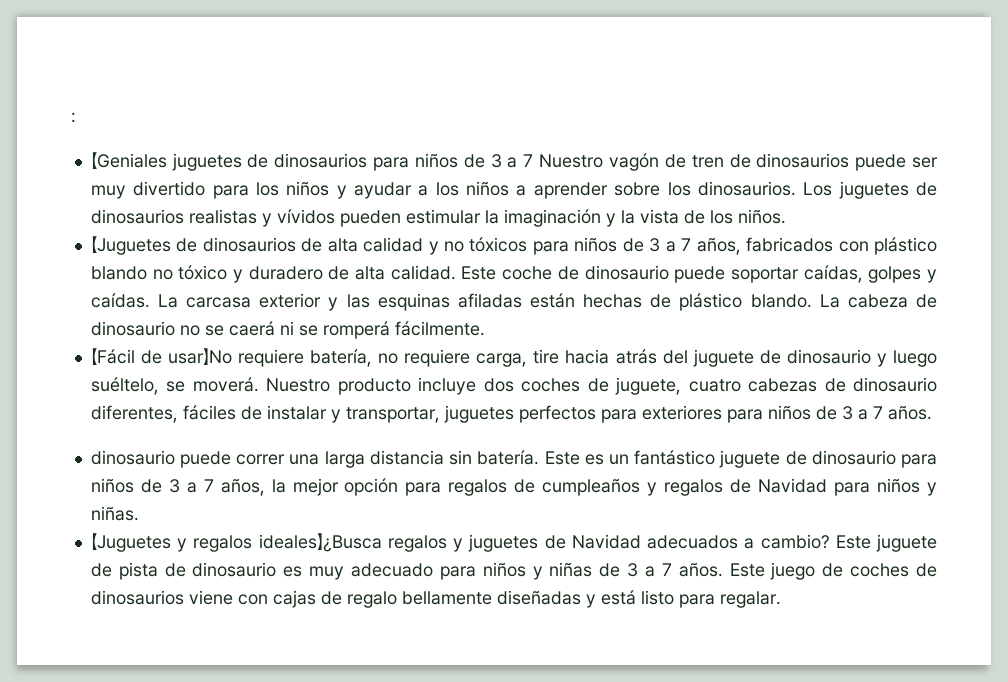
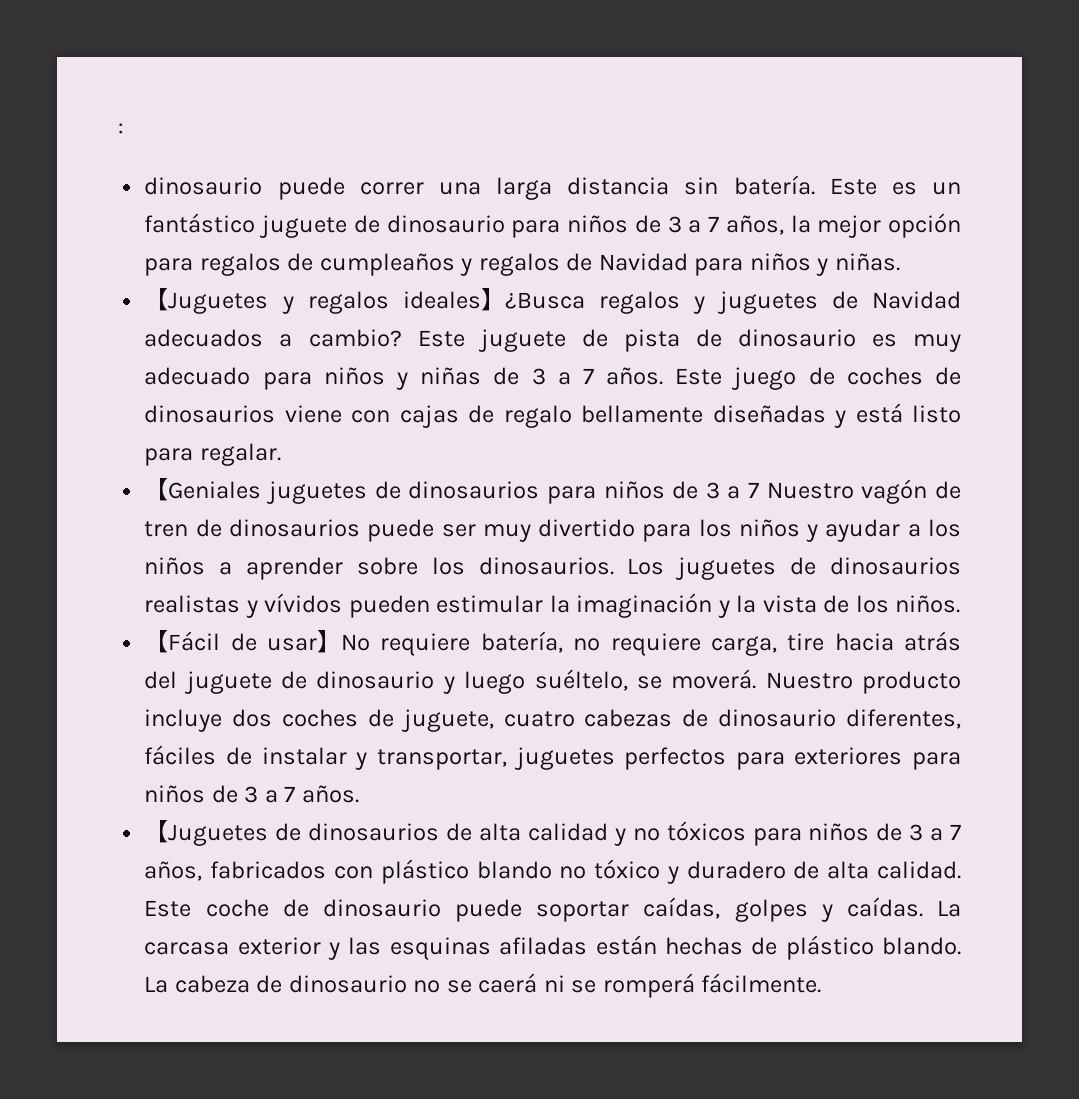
- 【Geniales juguetes de dinosaurios para niños de 3 a 7 Nuestro vagón de tren de dinosaurios puede ser muy divertido para los niños y ayudar a los niños a aprender sobre los dinosaurios. Los juguetes de dinosaurios realistas y vívidos pueden estimular la imaginación y la vista de los niños.
- 【Juguetes de dinosaurios de alta calidad y no tóxicos para niños de 3 a 7 años, fabricados con plástico blando no tóxico y duradero de alta calidad. Este coche de dinosaurio puede soportar caídas, golpes y caídas. La carcasa exterior y las esquinas afiladas están hechas de plástico blando. La cabeza de dinosaurio no se caerá ni se romperá fácilmente.
- 【Fácil de usar】No requiere batería, no requiere carga, tire hacia atrás del juguete de dinosaurio y luego suéltelo, se moverá. Nuestro producto incluye dos coches de juguete, cuatro cabezas de dinosaurio diferentes, fáciles de instalar y transportar, juguetes perfectos para exteriores para niños de 3 a 7 años.
+ 【Geniales juguetes de dinosaurios para niños de 3 a 7 Nuestro vagón de tren de dinosaurios puede ser muy divertido para los niños y ayudar a los niños a aprender sobre los dinosaurios. Los juguetes de dinosaurios realistas y vívidos pueden estimular la imaginación y la vista de los niños.
+ 【Fácil de usar】No requiere batería, no requiere carga, tire hacia atrás del juguete de dinosaurio y luego suéltelo, se moverá. Nuestro producto incluye dos coches de juguete, cuatro cabezas de dinosaurio diferentes, fáciles de instalar y transportar, juguetes perfectos para exteriores para niños de 3 a 7 años.
+ 【Juguetes de dinosaurios de alta calidad y no tóxicos para niños de 3 a 7 años, fabricados con plástico blando no tóxico y duradero de alta calidad. Este coche de dinosaurio puede soportar caídas, golpes y caídas. La carcasa exterior y las esquinas afiladas están hechas de plástico blando. La cabeza de dinosaurio no se caerá ni se romperá fácilmente.

